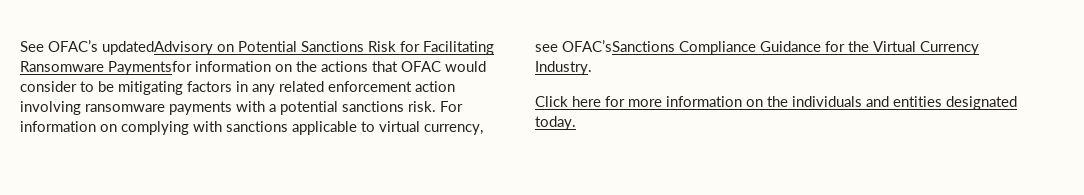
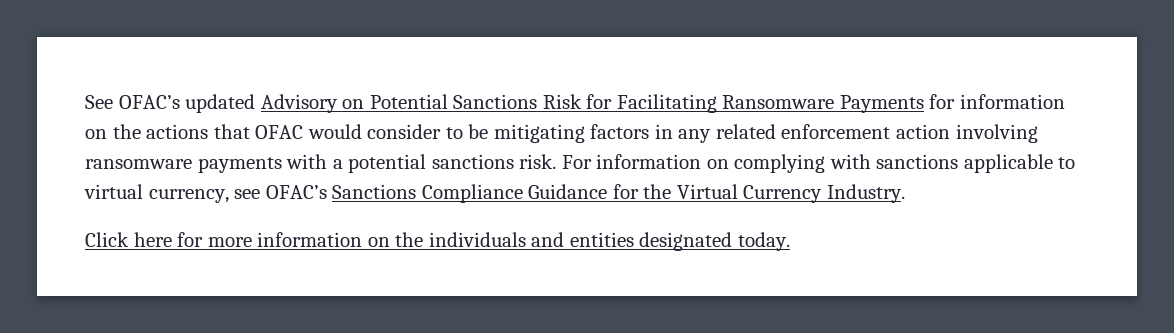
- See OFAC’s updatedAdvisory on Potential Sanctions Risk for Facilitating Ransomware Paymentsfor information on the actions that OFAC would consider to be mitigating factors in any related enforcement action involving ransomware payments with a potential sanctions risk.
+ See OFAC’s updated Advisory on Potential Sanctions Risk for Facilitating Ransomware Payments for information on the actions that OFAC would consider to be mitigating factors in any related enforcement action involving ransomware payments with a potential sanctions risk.
- For information on complying with sanctions applicable to virtual currency, see OFAC’sSanctions Compliance Guidance for the Virtual Currency Industry.
+ For information on complying with sanctions applicable to virtual currency, see OFAC’s Sanctions Compliance Guidance for the Virtual Currency Industry.

